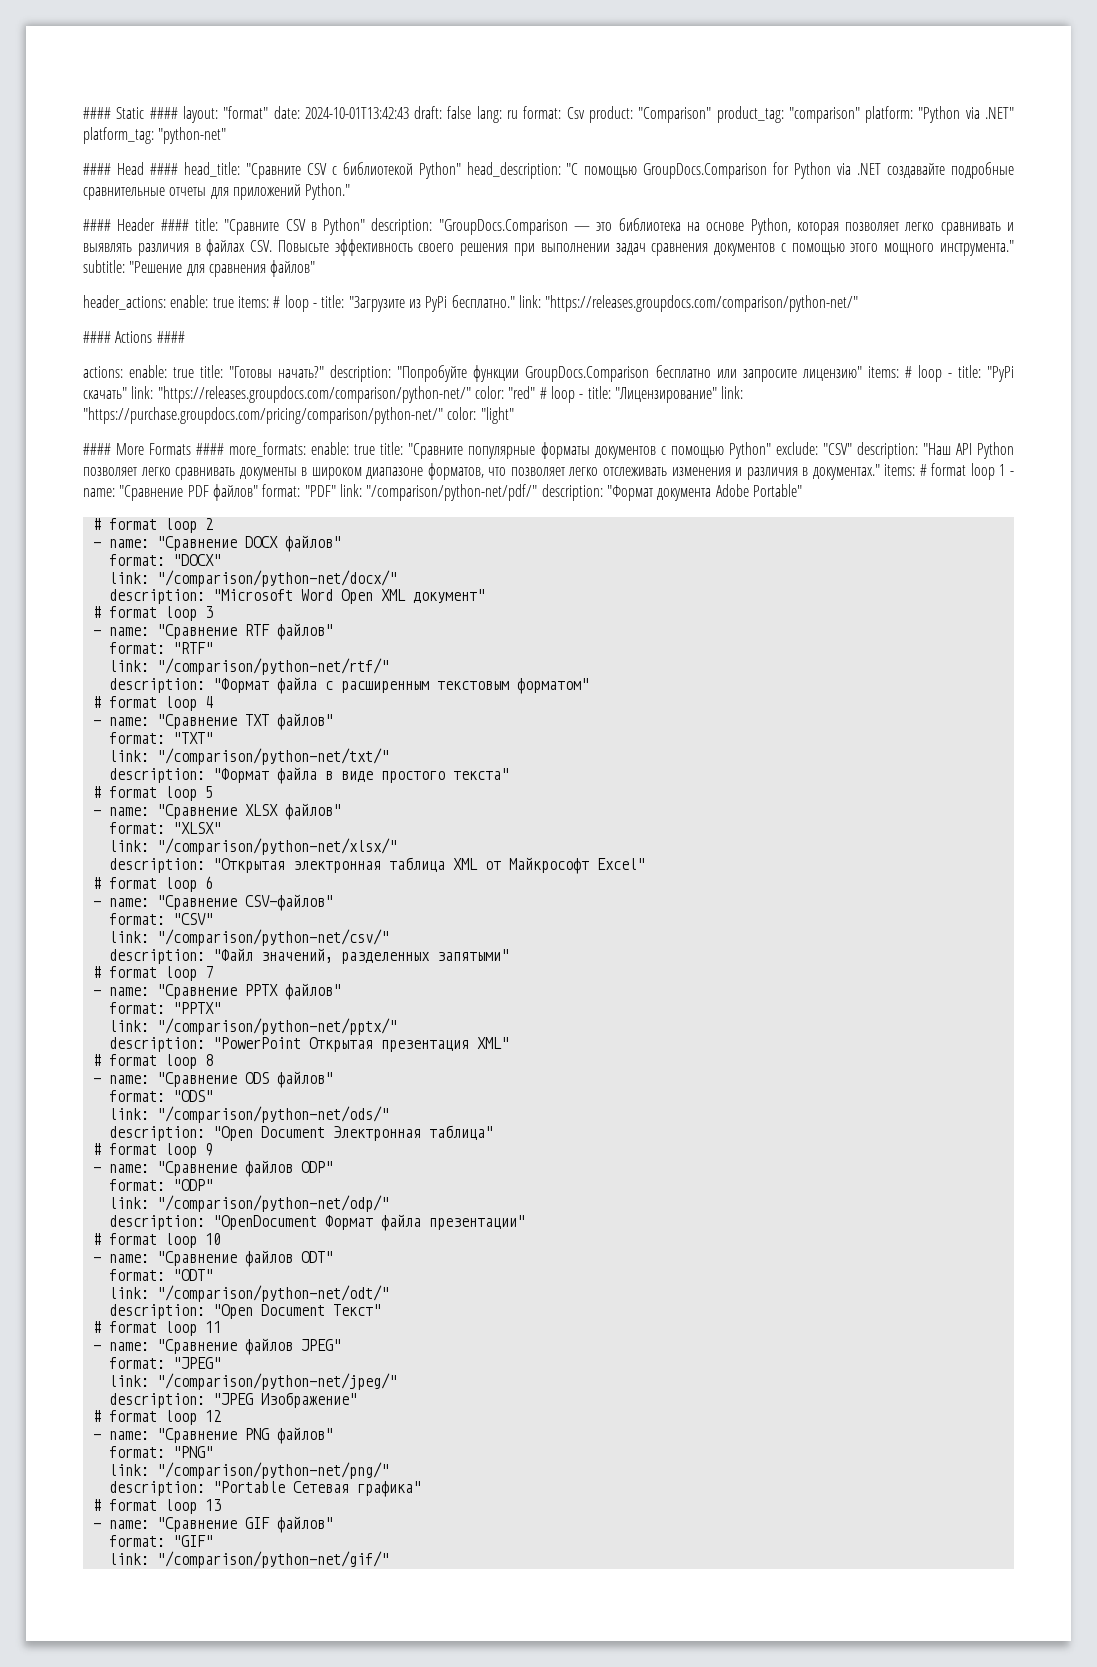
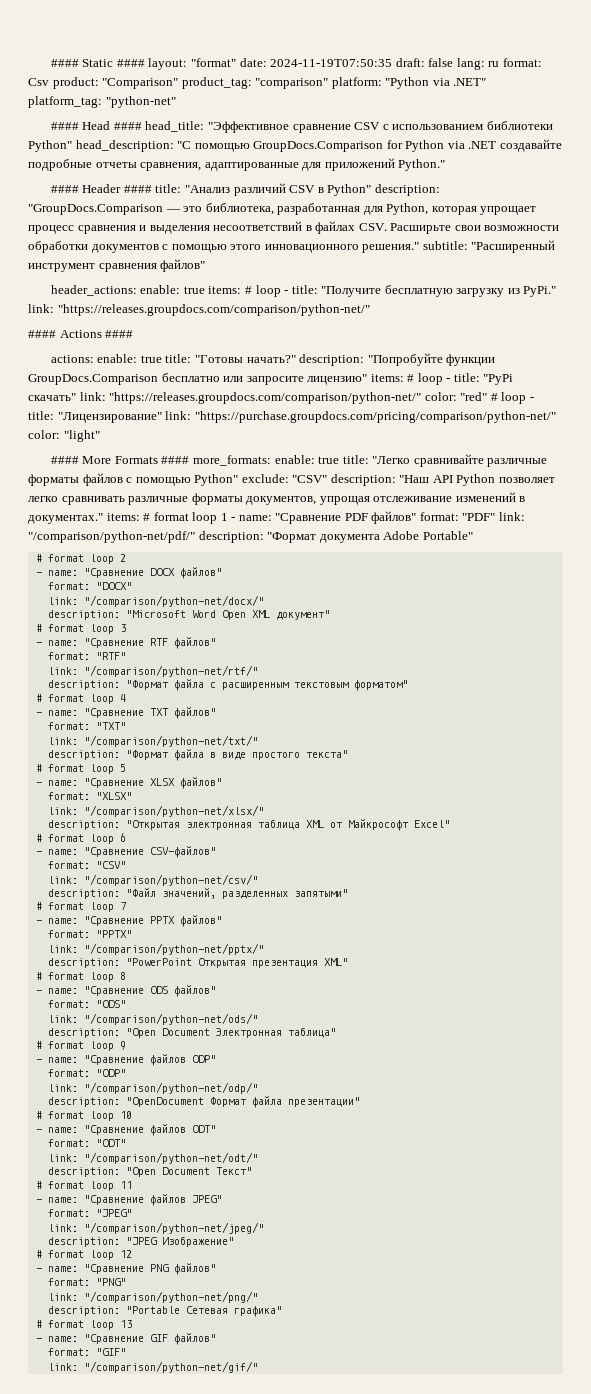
- #### Static #### layout: "format" date: 2024-10-01T13:42:43 draft: false lang: ru format: Csv product: "Comparison" product_tag: "comparison" platform: "Python via .NET" platform_tag: "python-net"
+ #### Static #### layout: "format" date: 2024-11-19T07:50:35 draft: false lang: ru format: Csv product: "Comparison" product_tag: "comparison" platform: "Python via .NET" platform_tag: "python-net"
- #### Head #### head_title: "Сравните CSV с библиотекой Python" head_description: "С помощью GroupDocs.Comparison for Python via .NET создавайте подробные сравнительные отчеты для приложений Python."
+ #### Head #### head_title: "Эффективное сравнение CSV с использованием библиотеки Python" head_description: "С помощью GroupDocs.Comparison for Python via .NET создавайте подробные отчеты сравнения, адаптированные для приложений Python."
- #### Header #### title: "Сравните CSV в Python" description: "GroupDocs.Comparison — это библиотека на основе Python, которая позволяет легко сравнивать и выявлять различия в файлах CSV. Повысьте эффективность своего решения при выполнении задач сравнения документов с помощью этого мощного инструмента." subtitle: "Решение для сравнения файлов"
+ #### Header #### title: "Анализ различий CSV в Python" description: "GroupDocs.Comparison — это библиотека, разработанная для Python, которая упрощает процесс сравнения и выделения несоответствий в файлах CSV. Расширьте свои возможности обработки документов с помощью этого инновационного решения." subtitle: "Расширенный инструмент сравнения файлов"
- header_actions: enable: true items: # loop - title: "Загрузите из PyPi бесплатно." link: "https://releases.groupdocs.com/comparison/python-net/"
+ header_actions: enable: true items: # loop - title: "Получите бесплатную загрузку из PyPi." link: "https://releases.groupdocs.com/comparison/python-net/"
- #### More Formats #### more_formats: enable: true title: "Сравните популярные форматы документов с помощью Python" exclude: "CSV" description: "Наш API Python позволяет легко сравнивать документы в широком диапазоне форматов, что позволяет легко отслеживать изменения и различия в документах." items: # format loop 1 - name: "Сравнение PDF файлов" format: "PDF" link: "/comparison/python-net/pdf/" description: "Формат документа Adobe Portable"
+ #### More Formats #### more_formats: enable: true title: "Легко сравнивайте различные форматы файлов с помощью Python" exclude: "CSV" description: "Наш API Python позволяет легко сравнивать различные форматы документов, упрощая отслеживание изменений в документах." items: # format loop 1 - name: "Сравнение PDF файлов" format: "PDF" link: "/comparison/python-net/pdf/" description: "Формат документа Adobe Portable"

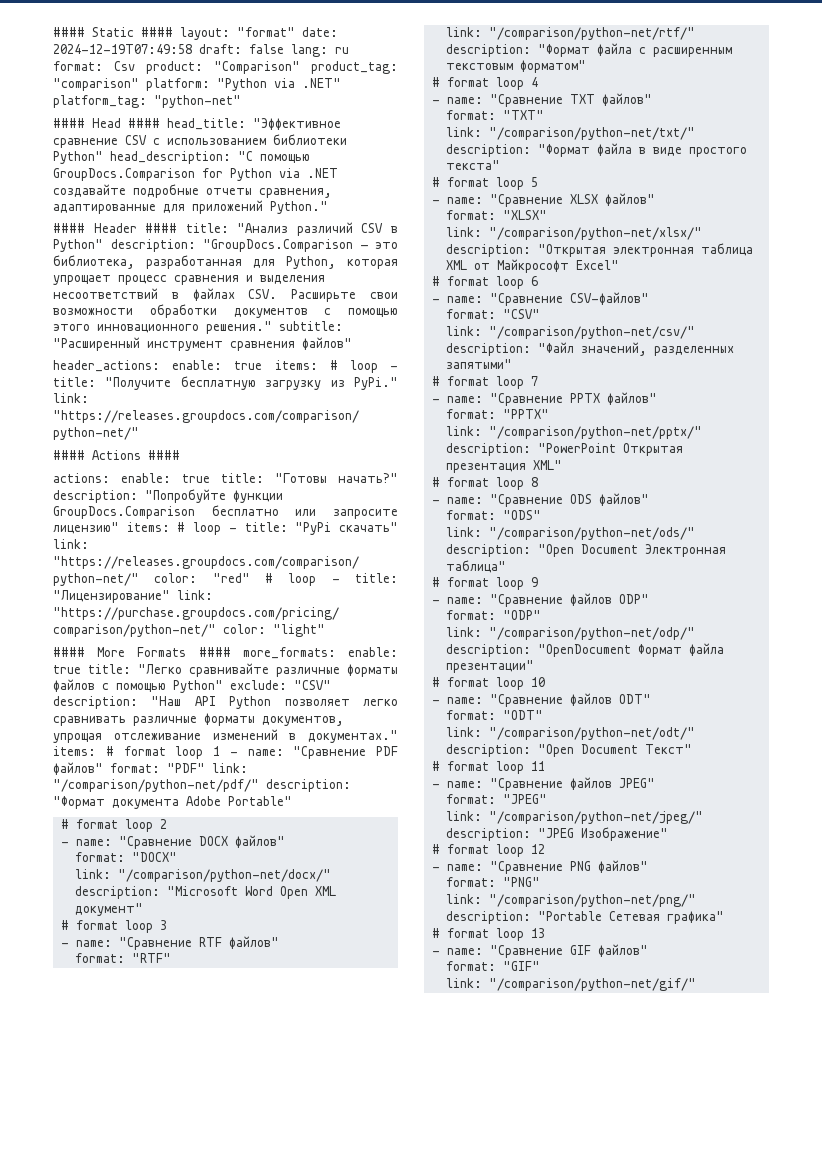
- #### Static #### layout: "format" date: 2024-11-19T07:50:35 draft: false lang: ru format: Csv product: "Comparison" product_tag: "comparison" platform: "Python via .NET" platform_tag: "python-net"
+ #### Static #### layout: "format" date: 2024-12-19T07:49:58 draft: false lang: ru format: Csv product: "Comparison" product_tag: "comparison" platform: "Python via .NET" platform_tag: "python-net"

